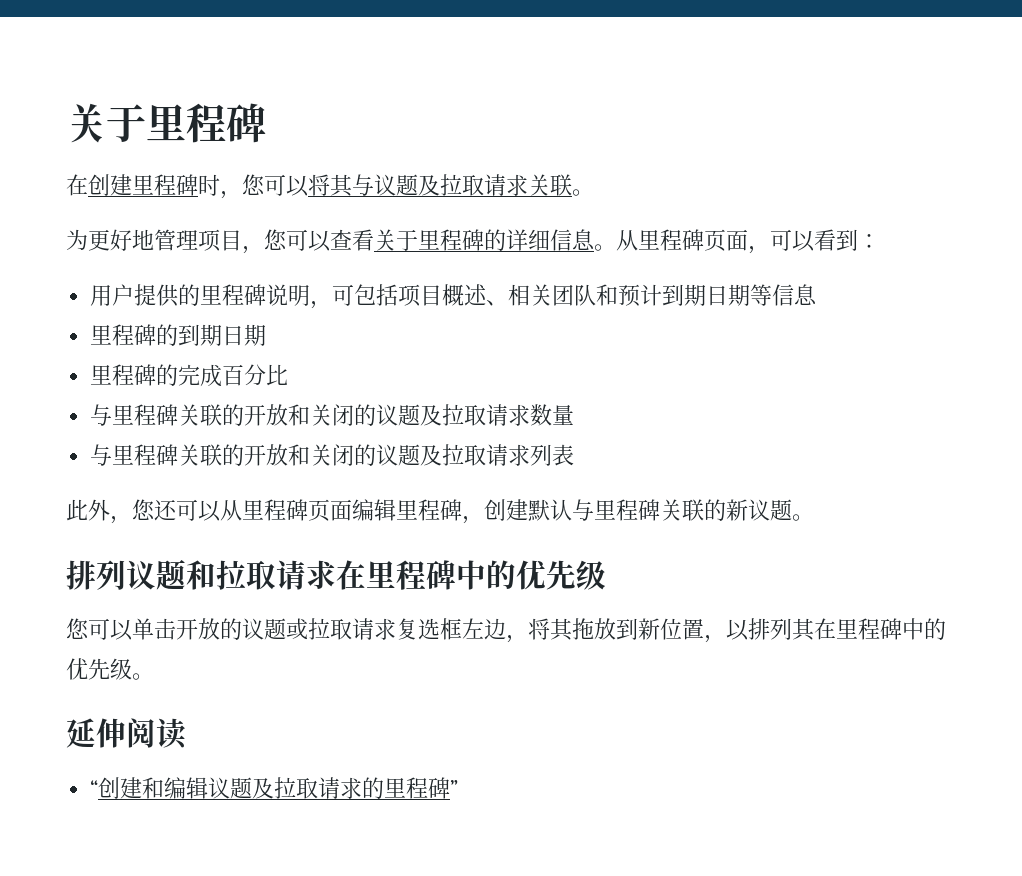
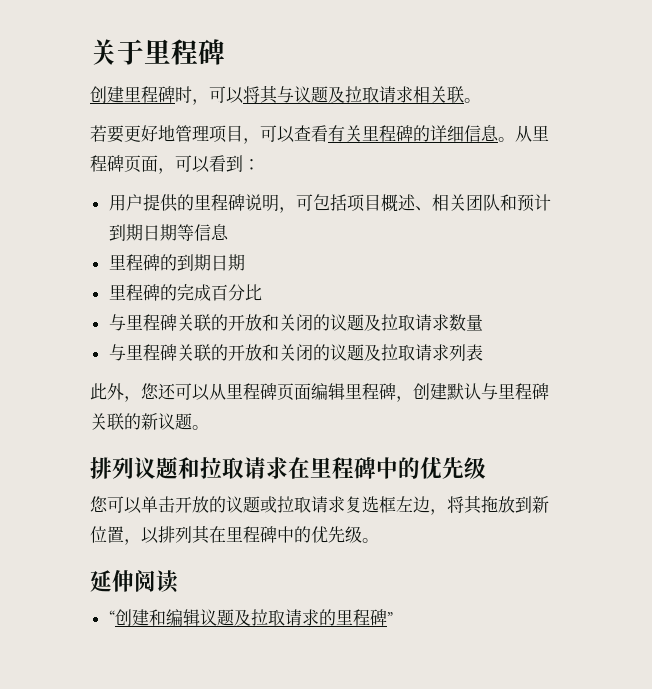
- 在创建里程碑时，您可以将其与议题及拉取请求关联。
+ 创建里程碑时，可以将其与议题及拉取请求相关联。
- 为更好地管理项目，您可以查看关于里程碑的详细信息。
+ 若要更好地管理项目，可以查看有关里程碑的详细信息。

